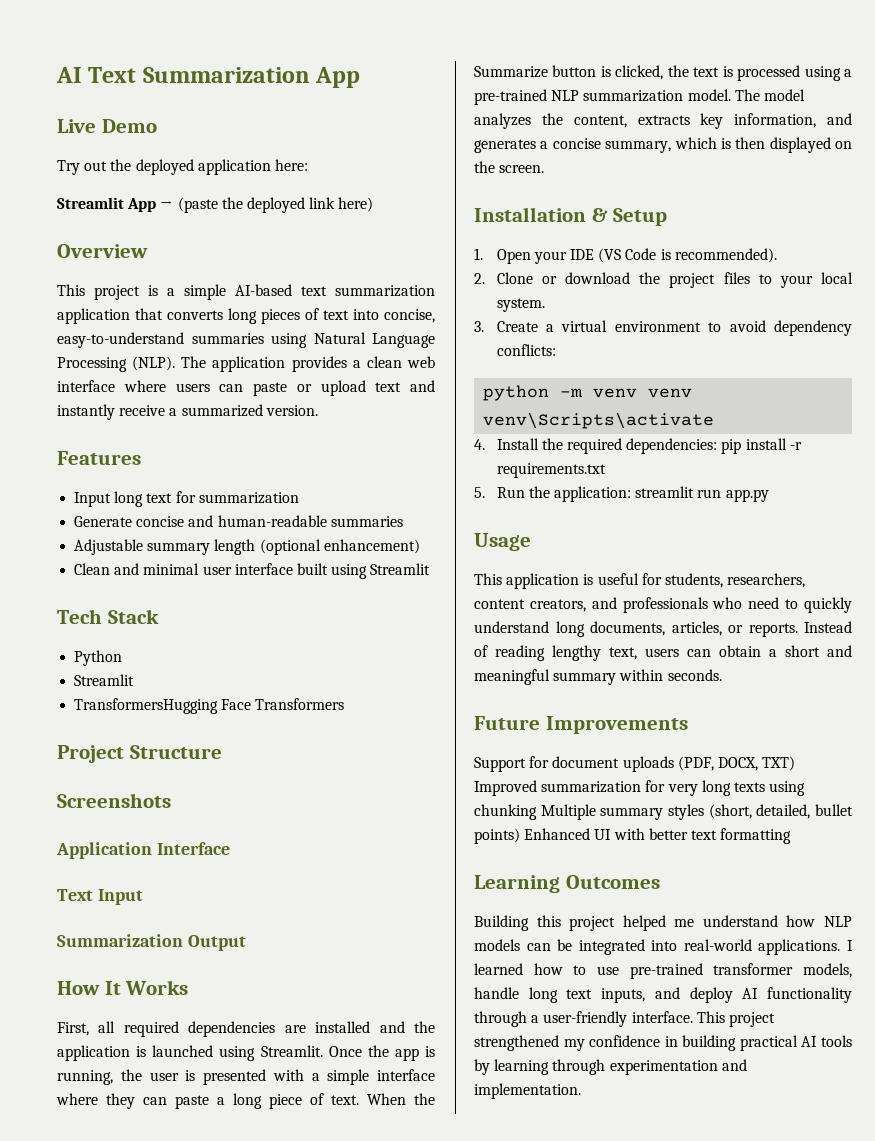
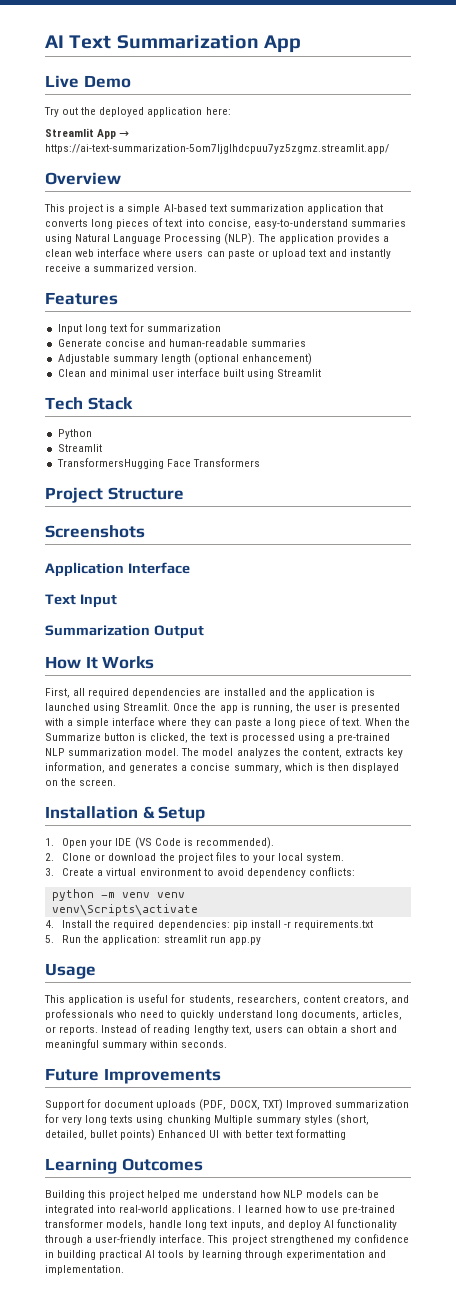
- Streamlit App → (paste the deployed link here)
+ Streamlit App → https://ai-text-summarization-5om7ljglhdcpuu7yz5zgmz.streamlit.app/

